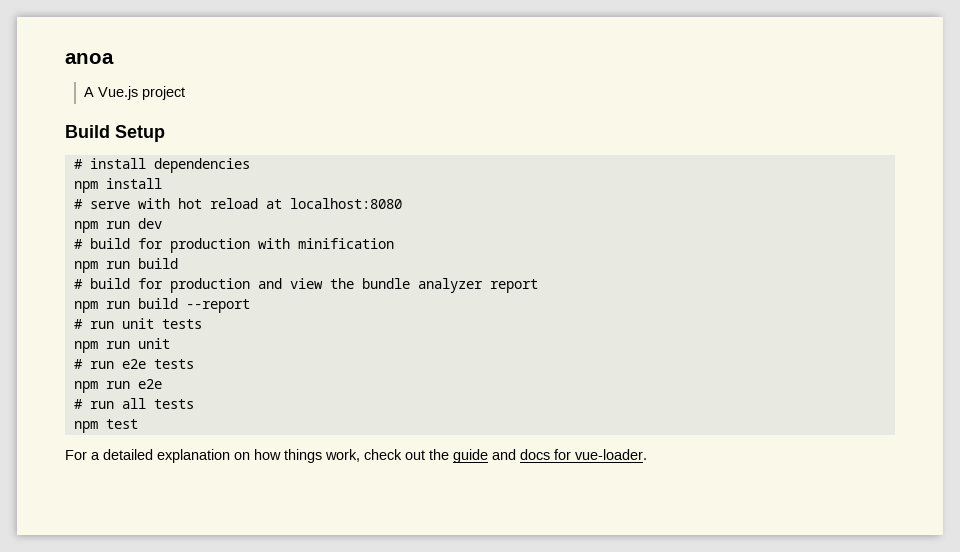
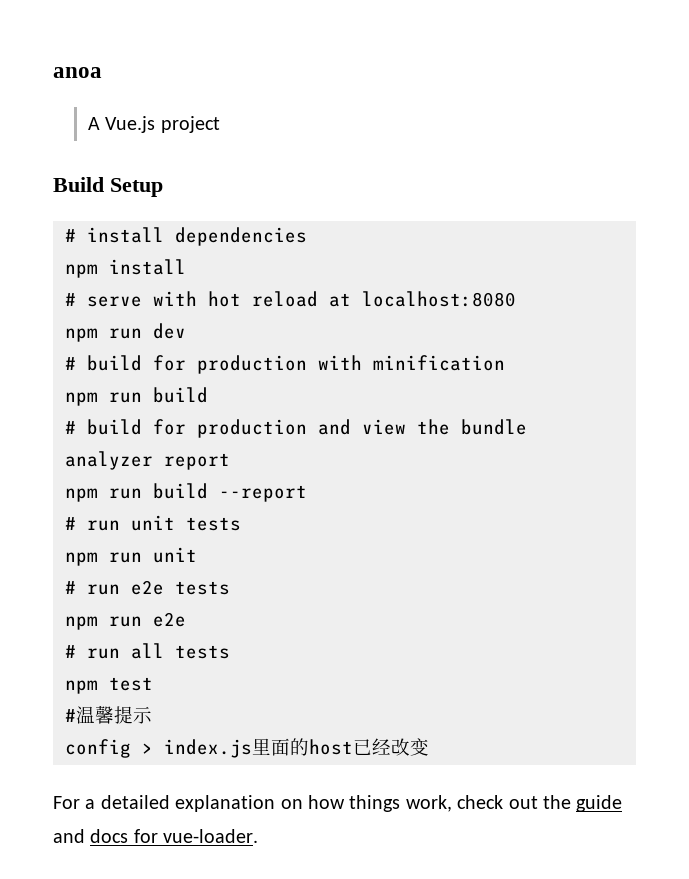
+ #温馨提示
+ config > index.js里面的host已经改变

